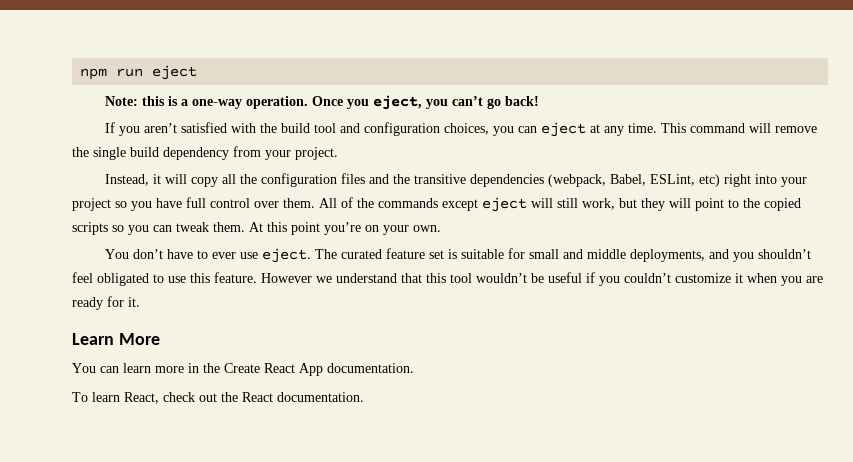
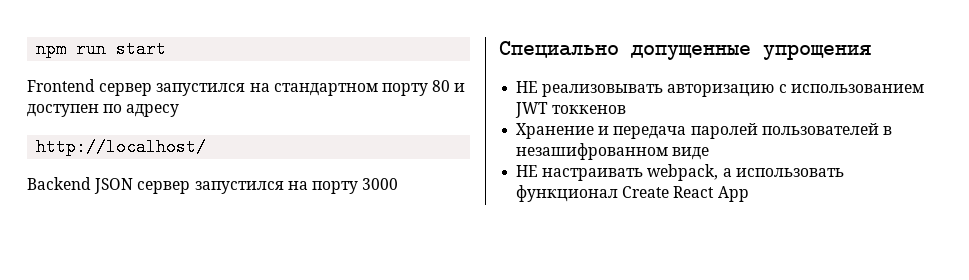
- npm run eject
- Note: this is a one-way operation. Once you eject, you can’t go back!
- If you aren’t satisfied with the build tool and configuration choices, you can eject at any time. This command will remove the single build dependency from your project.
- Instead, it will copy all the configuration files and the transitive dependencies (webpack, Babel, ESLint, etc) right into your project so you have full control over them. All of the commands except eject will still work, but they will point to the copied scripts so you can tweak them. At this point you’re on your own.
- You don’t have to ever use eject. The curated feature set is suitable for small and middle deployments, and you shouldn’t feel obligated to use this feature. However we understand that this tool wouldn’t be useful if you couldn’t customize it when you are ready for it.
- Learn More
- You can learn more in the Create React App documentation.
- To learn React, check out the React documentation.
+ npm run start
+ Frontend сервер запустился на стандартном порту 80 и доступен по адресу
+ http://localhost/
+ Backend JSON сервер запустился на порту 3000
+ Специально допущенные упрощения
+ НЕ реализовывать авторизацию с использованием JWT токкенов
+ Хранение и передача паролей пользователей в незашифрованном виде
+ НЕ настраивать webpack, а использовать функционал Create React App

